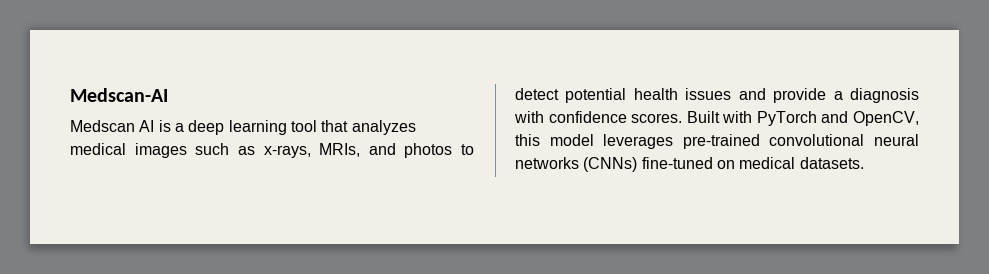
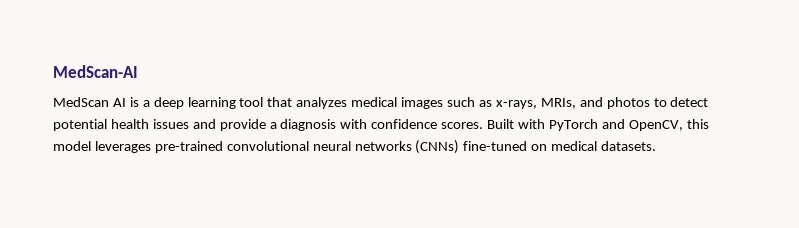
- Medscan-AI
- Medscan AI is a deep learning tool that analyzes medical images such as x-rays, MRIs, and photos to detect potential health issues and provide a diagnosis with confidence scores.
+ MedScan-AI
+ MedScan AI is a deep learning tool that analyzes medical images such as x-rays, MRIs, and photos to detect potential health issues and provide a diagnosis with confidence scores.

